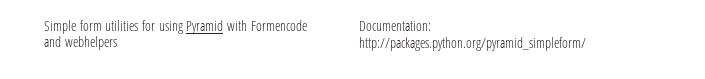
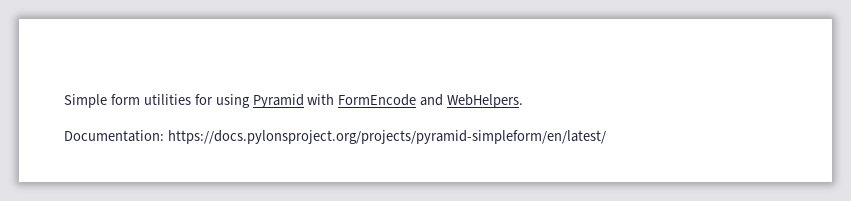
- Simple form utilities for using Pyramid with Formencode and webhelpers
+ Simple form utilities for using Pyramid with FormEncode and WebHelpers.
- Documentation: http://packages.python.org/pyramid_simpleform/
+ Documentation: https://docs.pylonsproject.org/projects/pyramid-simpleform/en/latest/

